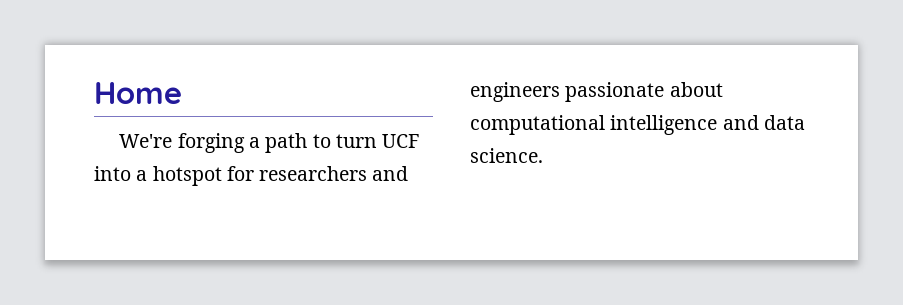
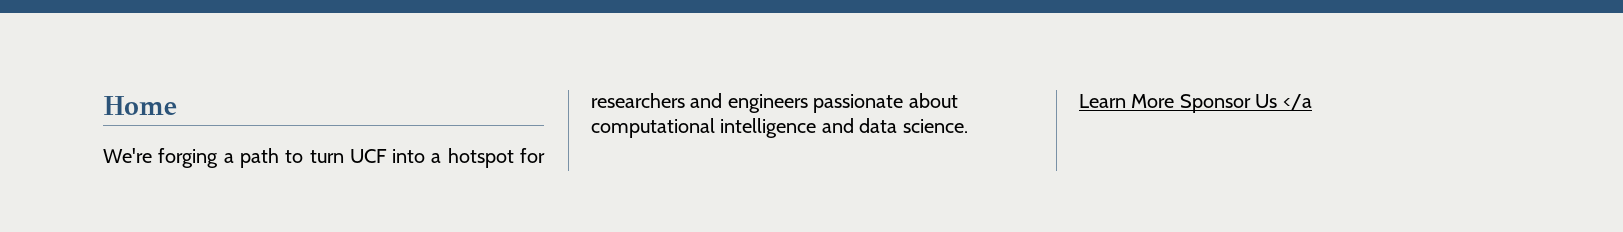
+ Learn More Sponsor Us </a

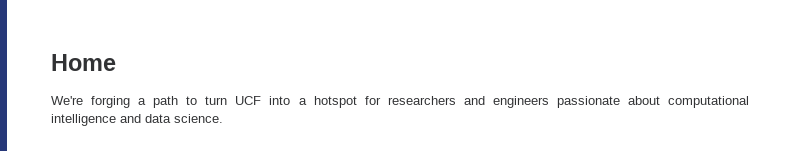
- Learn More Sponsor Us </a

